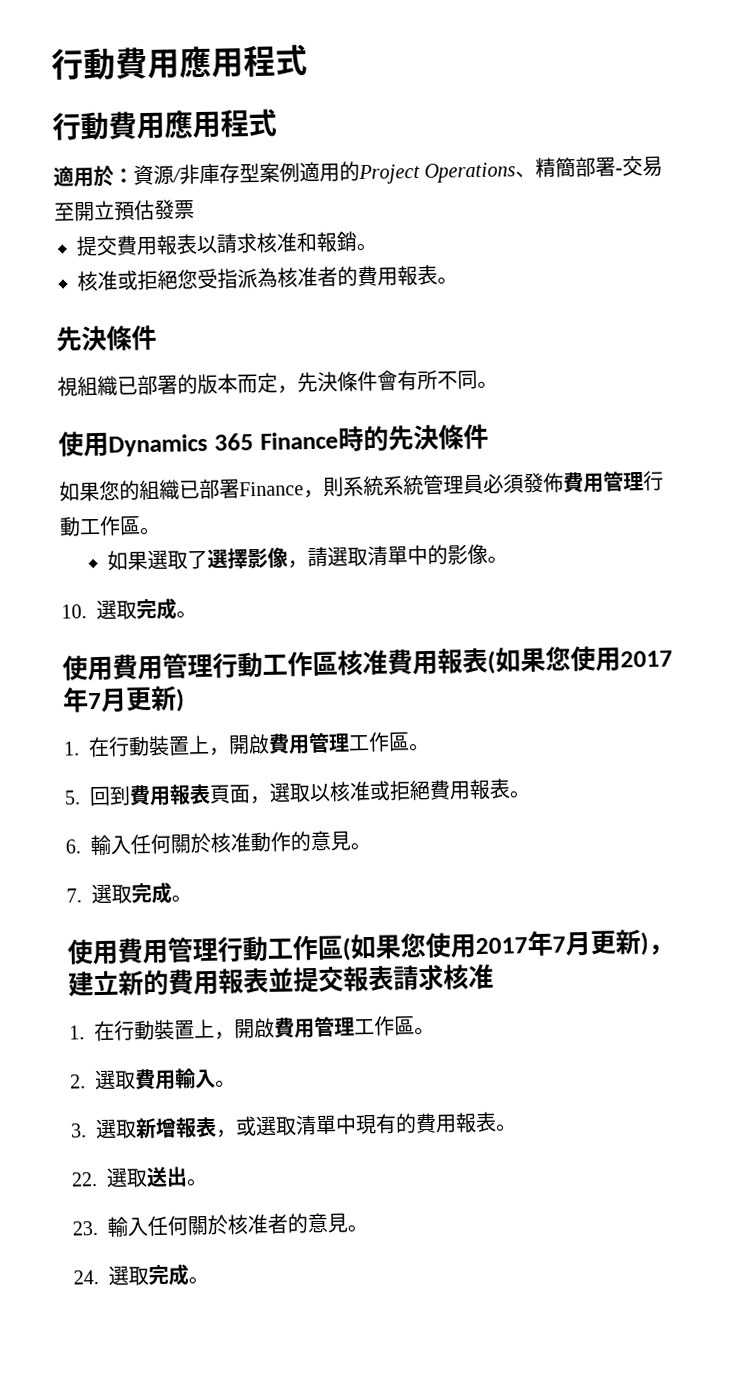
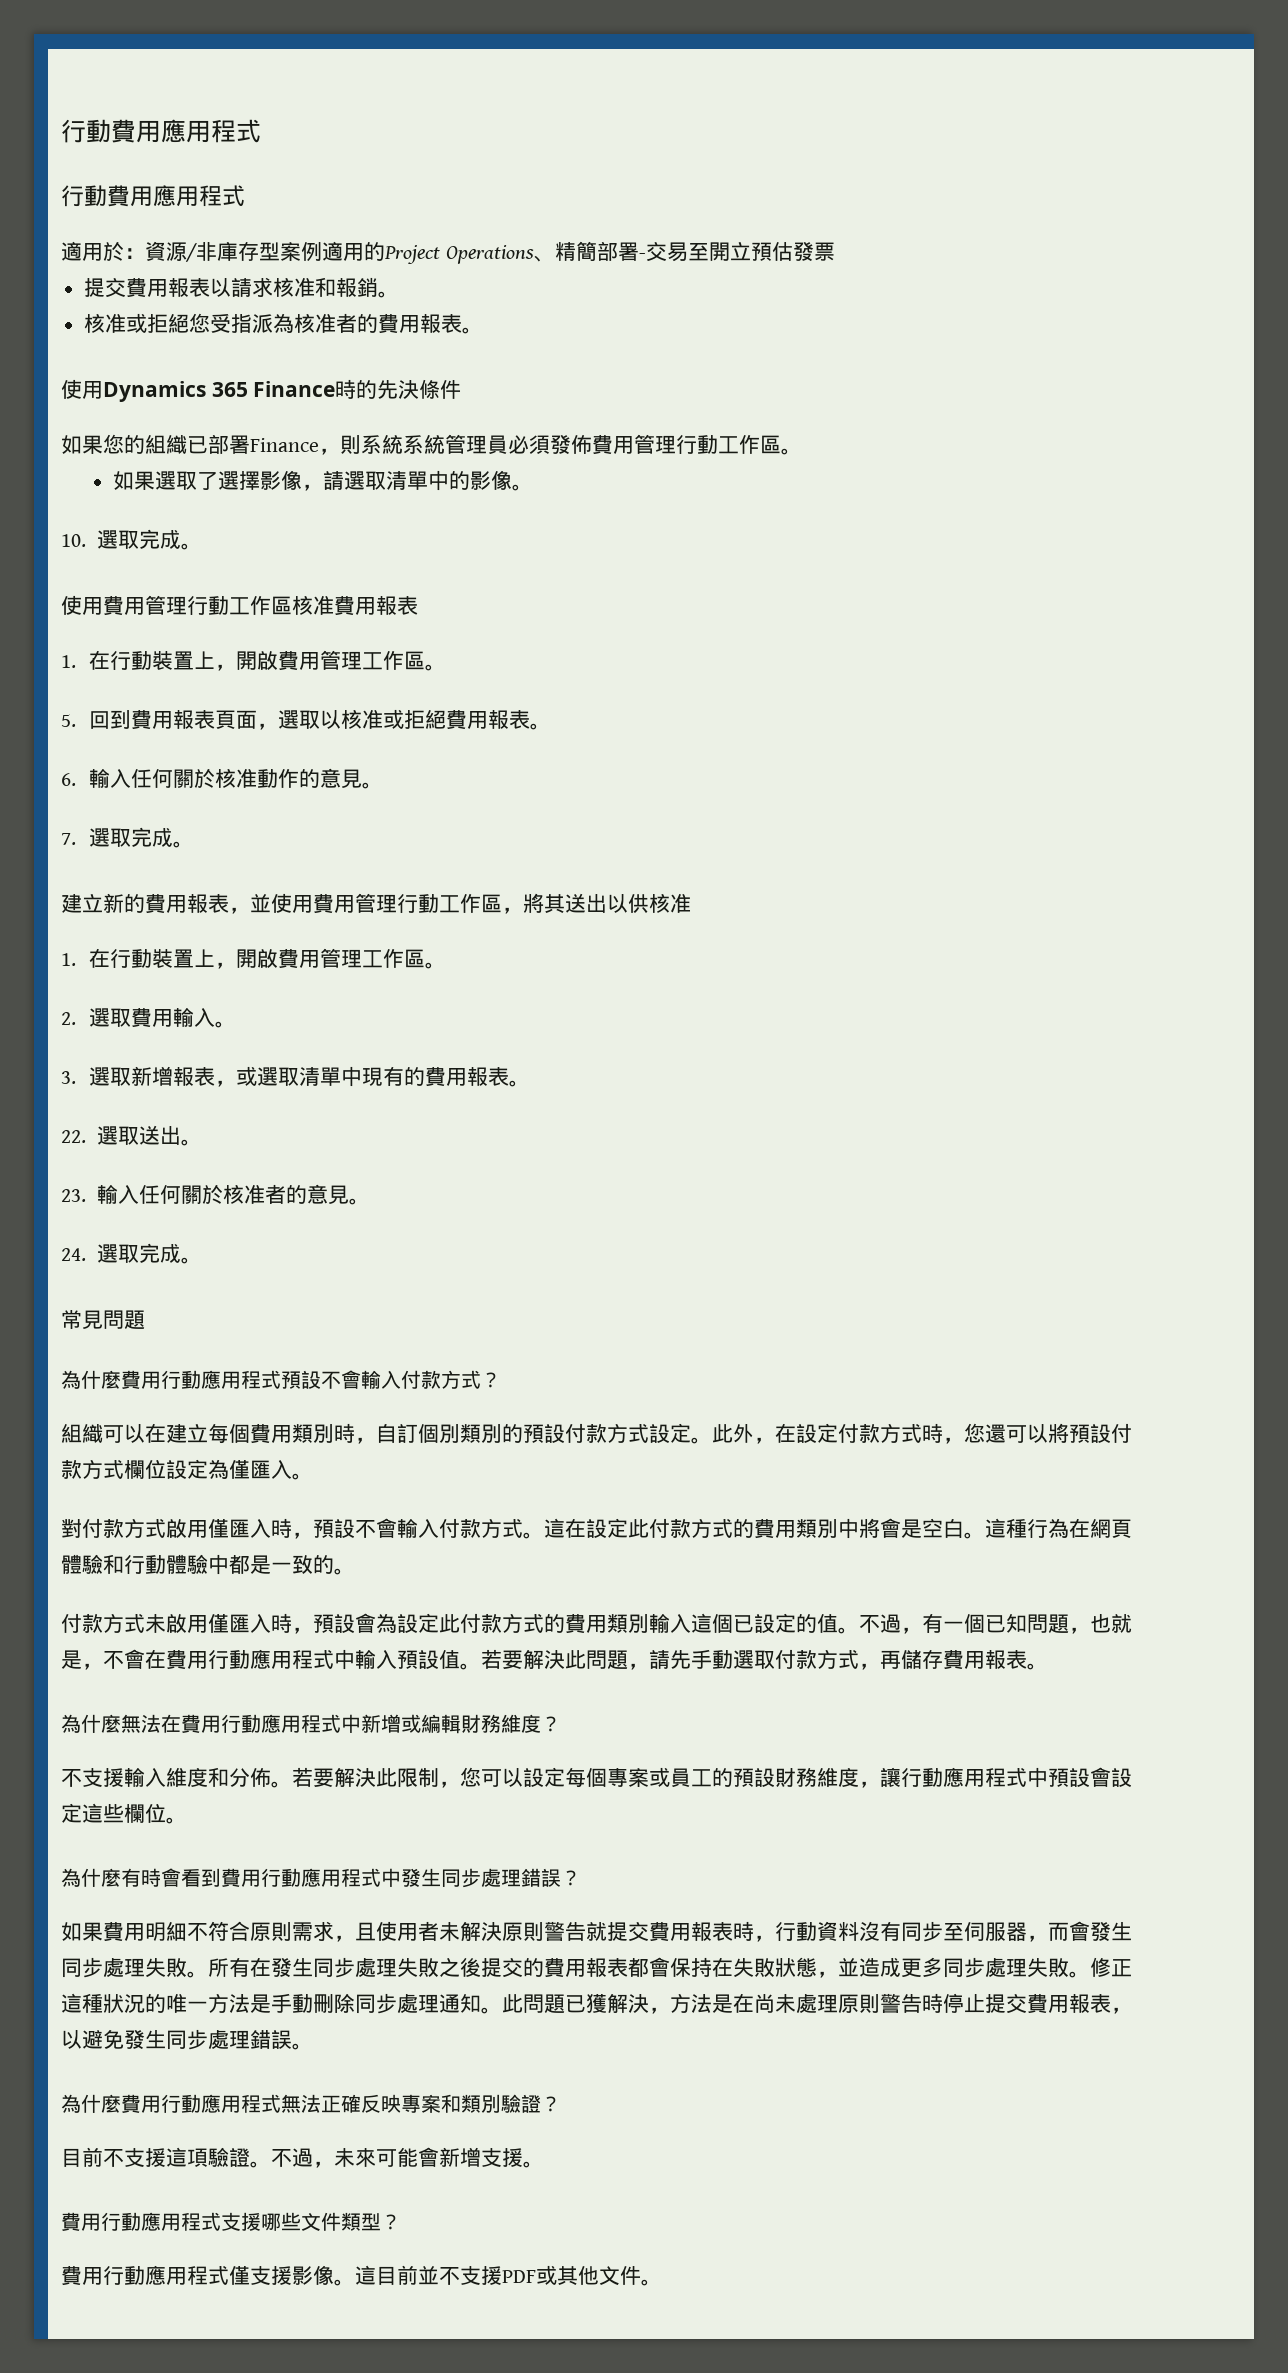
  核准或拒絕您受指派為核准者的費用報表。
- 先決條件
- 視組織已部署的版本而定，先決條件會有所不同。
- 使用費用管理行動工作區核准費用報表(如果您使用2017年7月更新)
+ 使用費用管理行動工作區核准費用報表
- 使用費用管理行動工作區(如果您使用2017年7月更新)，建立新的費用報表並提交報表請求核准
+ 建立新的費用報表，並使用費用管理行動工作區，將其送出以供核准
+ 常見問題
+ 為什麼費用行動應用程式預設不會輸入付款方式？
+ 組織可以在建立每個費用類別時，自訂個別類別的預設付款方式設定。此外，在設定付款方式時，您還可以將預設付款方式欄位設定為僅匯入。
+ 對付款方式啟用僅匯入時，預設不會輸入付款方式。這在設定此付款方式的費用類別中將會是空白。這種行為在網頁體驗和行動體驗中都是一致的。
+ 付款方式未啟用僅匯入時，預設會為設定此付款方式的費用類別輸入這個已設定的值。不過，有一個已知問題，也就是，不會在費用行動應用程式中輸入預設值。若要解決此問題，請先手動選取付款方式，再儲存費用報表。
+ 為什麼無法在費用行動應用程式中新增或編輯財務維度？
+ 不支援輸入維度和分佈。若要解決此限制，您可以設定每個專案或員工的預設財務維度，讓行動應用程式中預設會設定這些欄位。
+ 為什麼有時會看到費用行動應用程式中發生同步處理錯誤？
+ 如果費用明細不符合原則需求，且使用者未解決原則警告就提交費用報表時，行動資料沒有同步至伺服器，而會發生同步處理失敗。所有在發生同步處理失敗之後提交的費用報表都會保持在失敗狀態，並造成更多同步處理失敗。修正這種狀況的唯一方法是手動刪除同步處理通知。此問題已獲解決，方法是在尚未處理原則警告時停止提交費用報表，以避免發生同步處理錯誤。
+ 為什麼費用行動應用程式無法正確反映專案和類別驗證？
+ 目前不支援這項驗證。不過，未來可能會新增支援。
+ 費用行動應用程式支援哪些文件類型？
+ 費用行動應用程式僅支援影像。這目前並不支援PDF或其他文件。

